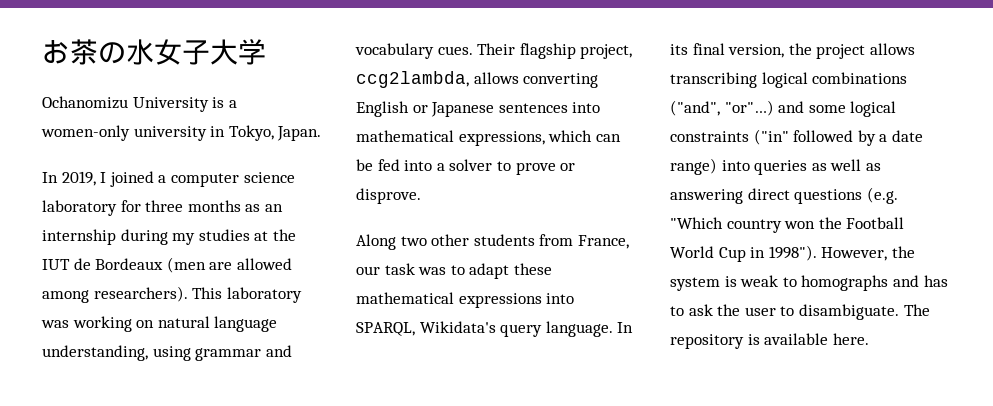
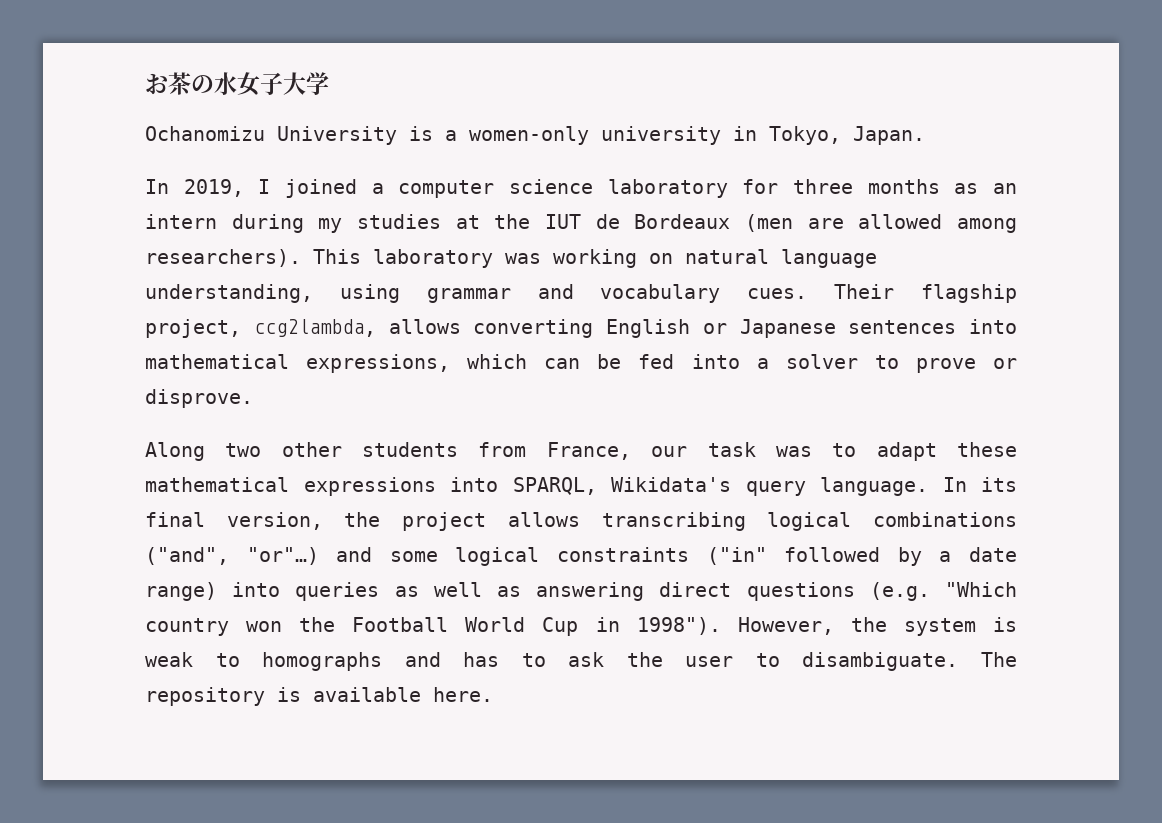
- In 2019, I joined a computer science laboratory for three months as an internship during my studies at the IUT de Bordeaux (men are allowed among researchers).
+ In 2019, I joined a computer science laboratory for three months as an intern during my studies at the IUT de Bordeaux (men are allowed among researchers).

